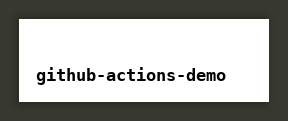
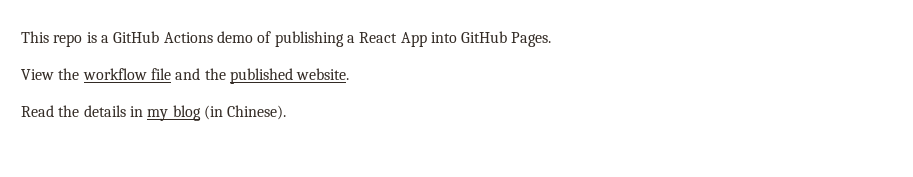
- github-actions-demo
+ This repo is a GitHub Actions demo of publishing a React App into GitHub Pages.
+ View the workflow file and the published website.
+ Read the details in my blog (in Chinese).

